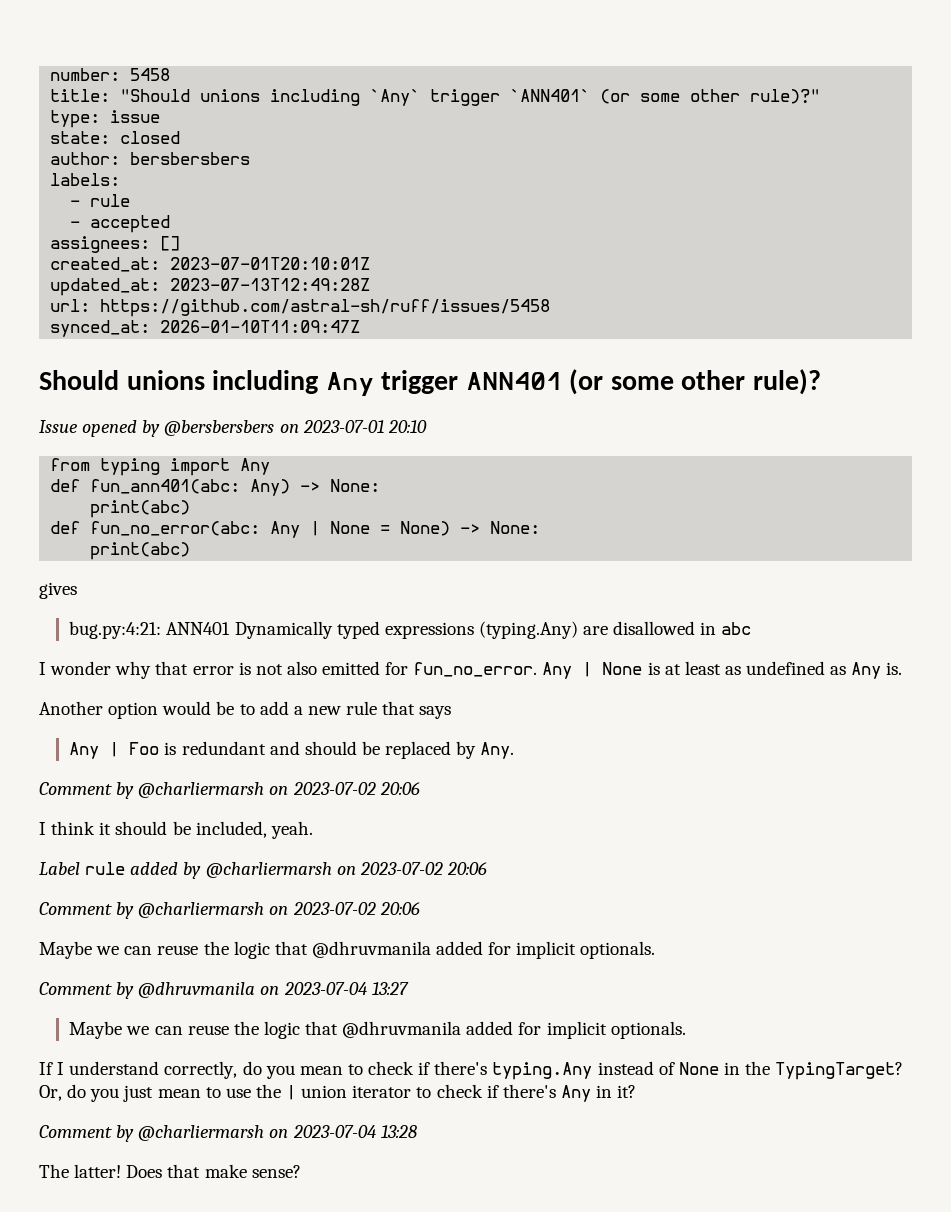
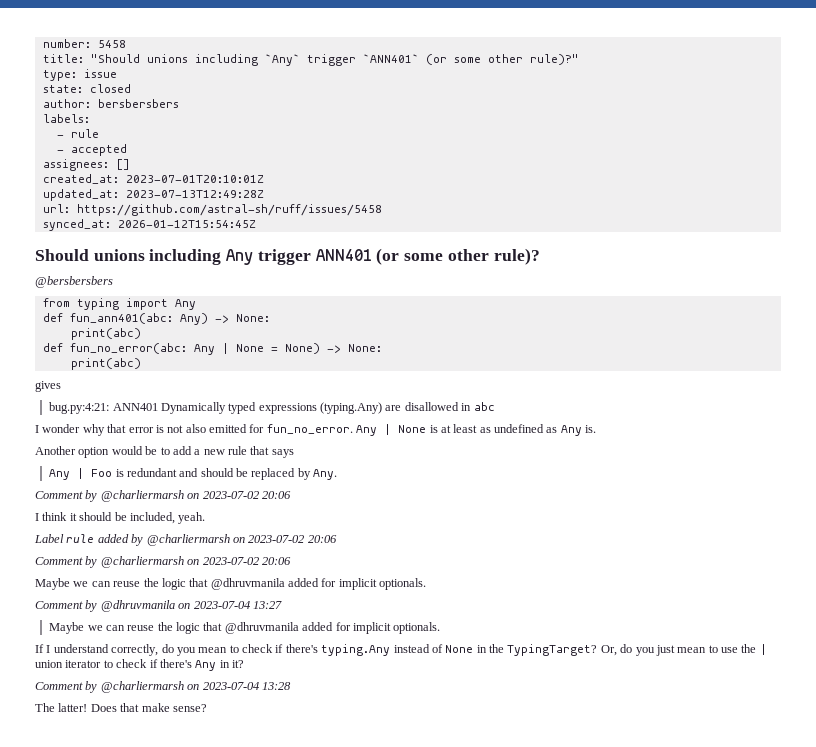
- synced_at: 2026-01-10T11:09:47Z
+ synced_at: 2026-01-12T15:54:45Z
- Issue opened by @bersbersbers on 2023-07-01 20:10
+ @bersbersbers

